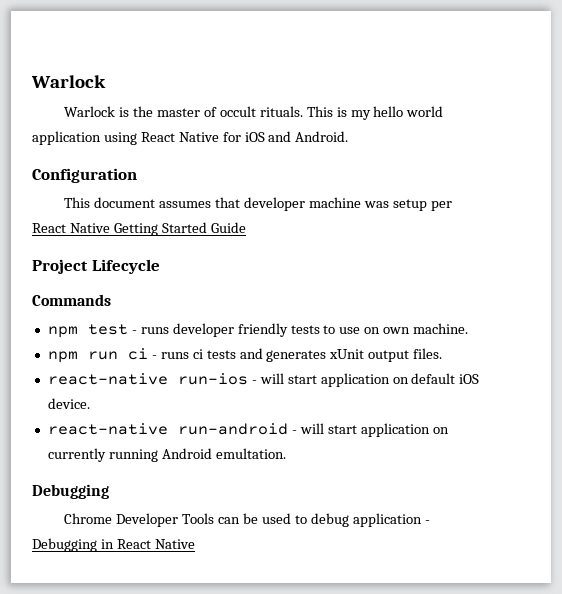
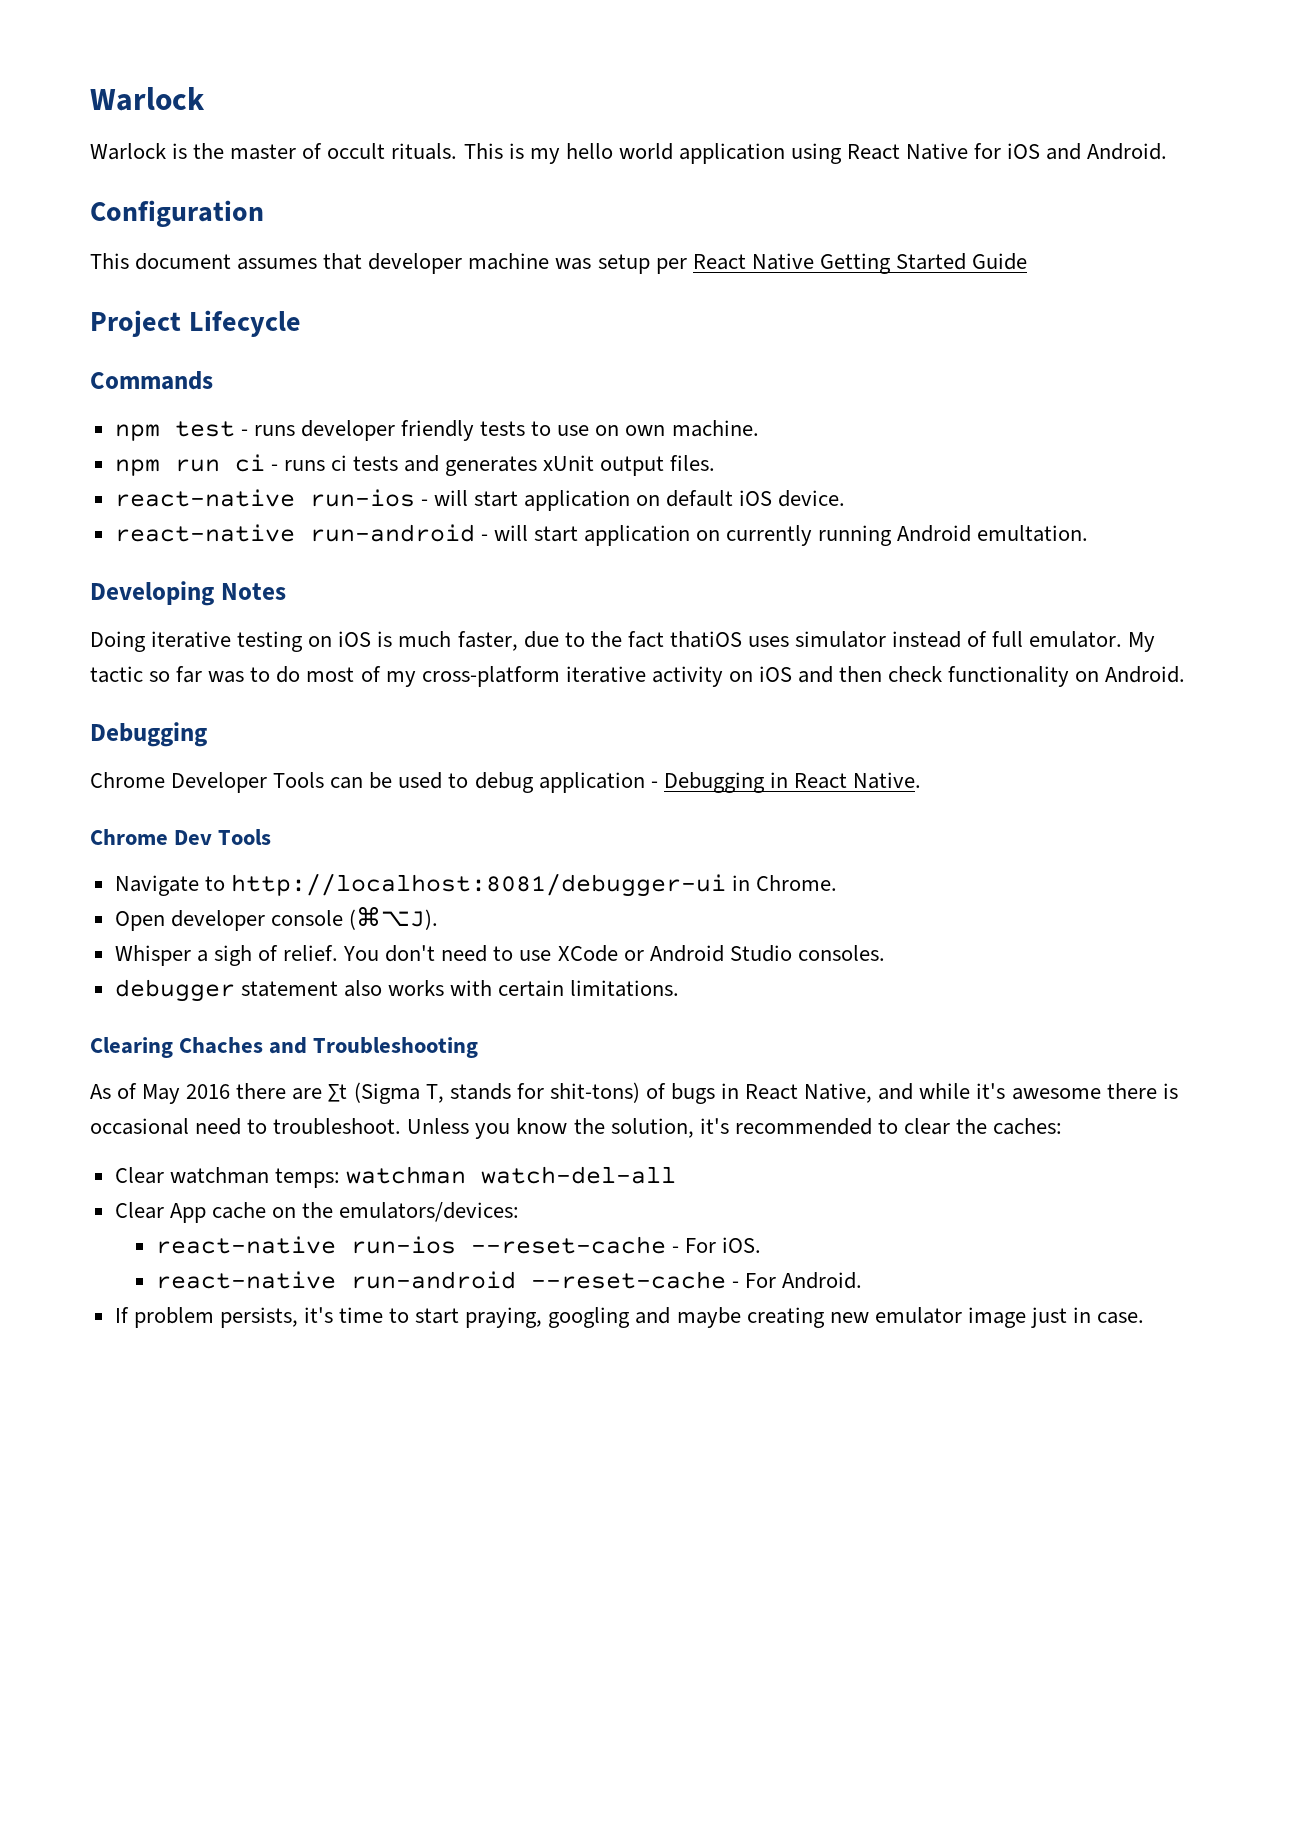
+ Developing Notes
+ Doing iterative testing on iOS is much faster, due to the fact thatiOS uses simulator instead of full emulator. My tactic so far was to do most of my cross-platform iterative activity on iOS and then check functionality on Android.
- Chrome Developer Tools can be used to debug application - Debugging in React Native
+ Chrome Developer Tools can be used to debug application - Debugging in React Native.
+ Chrome Dev Tools
+ Navigate to http://localhost:8081/debugger-ui in Chrome.
+ Open developer console (⌘⌥J).
+ Whisper a sigh of relief. You don't need to use XCode or Android Studio consoles.
+ debugger statement also works with certain limitations.
+ Clearing Chaches and Troubleshooting
+ As of May 2016 there are ∑t (Sigma T, stands for shit-tons) of bugs in React Native, and while it's awesome there is occasional need to troubleshoot. Unless you know the solution, it's recommended to clear the caches:
+ Clear watchman temps: watchman watch-del-all
+ Clear App cache on the emulators/devices:
+ react-native run-ios --reset-cache - For iOS.
+ react-native run-android --reset-cache - For Android.
+ If problem persists, it's time to start praying, googling and maybe creating new emulator image just in case.

